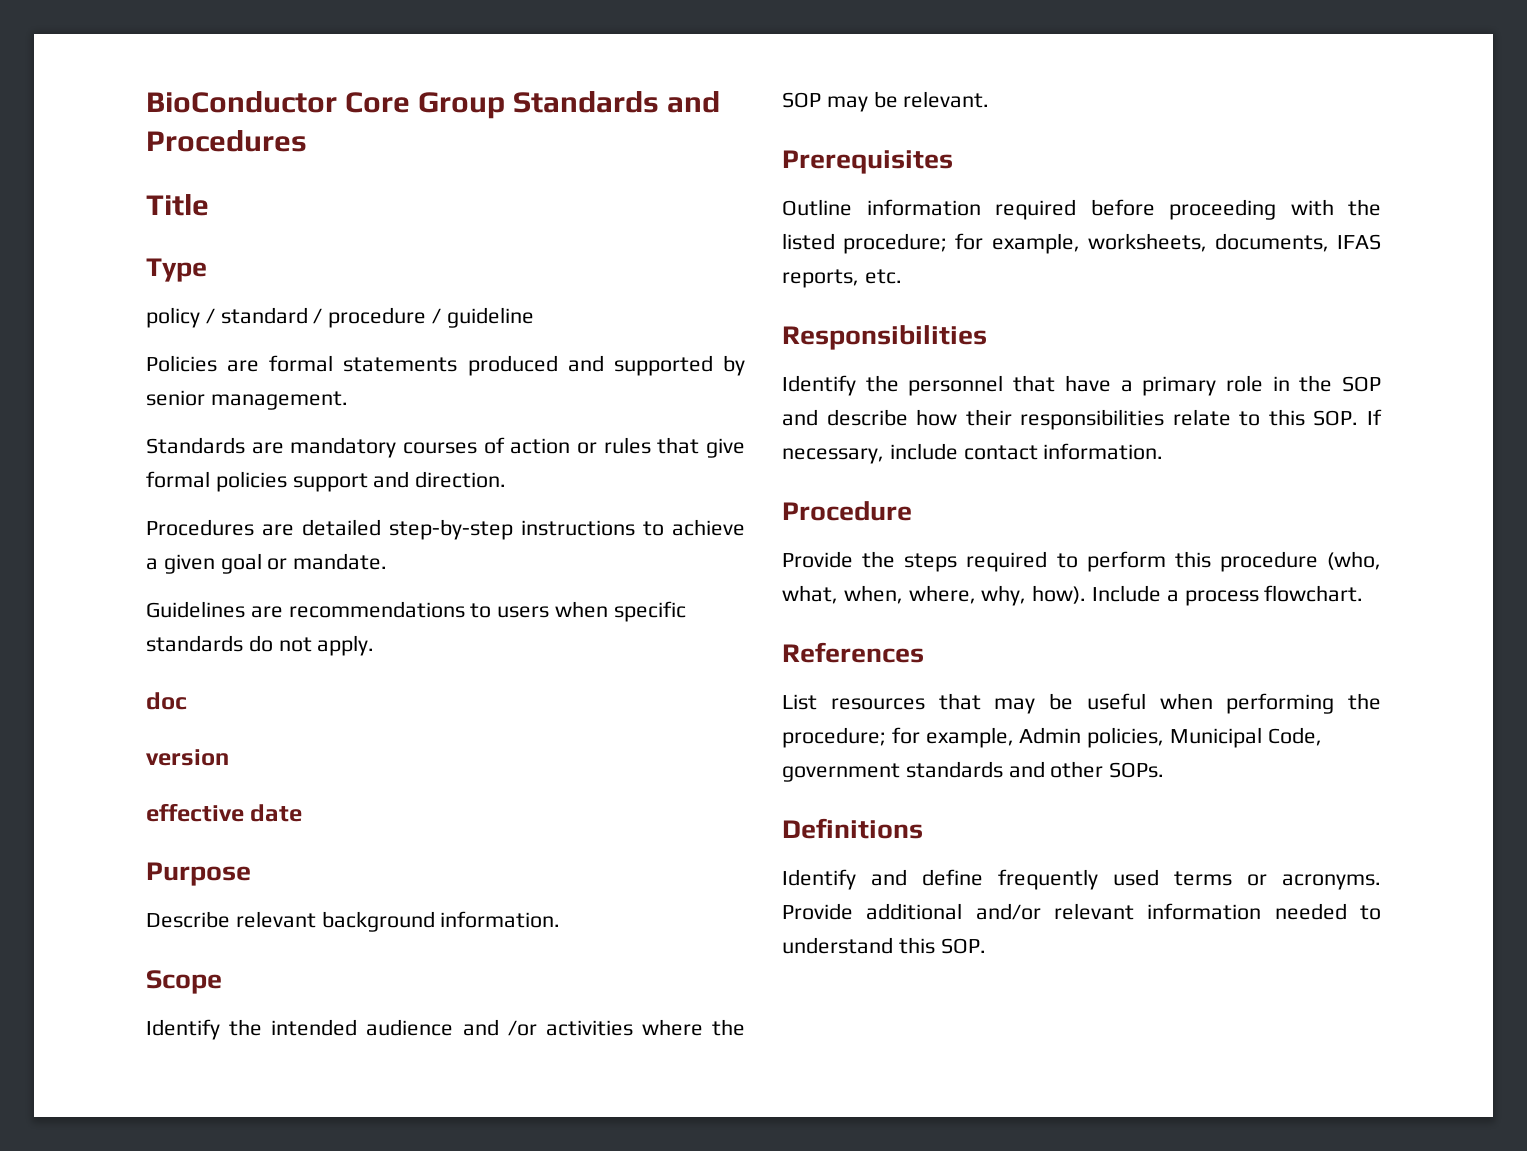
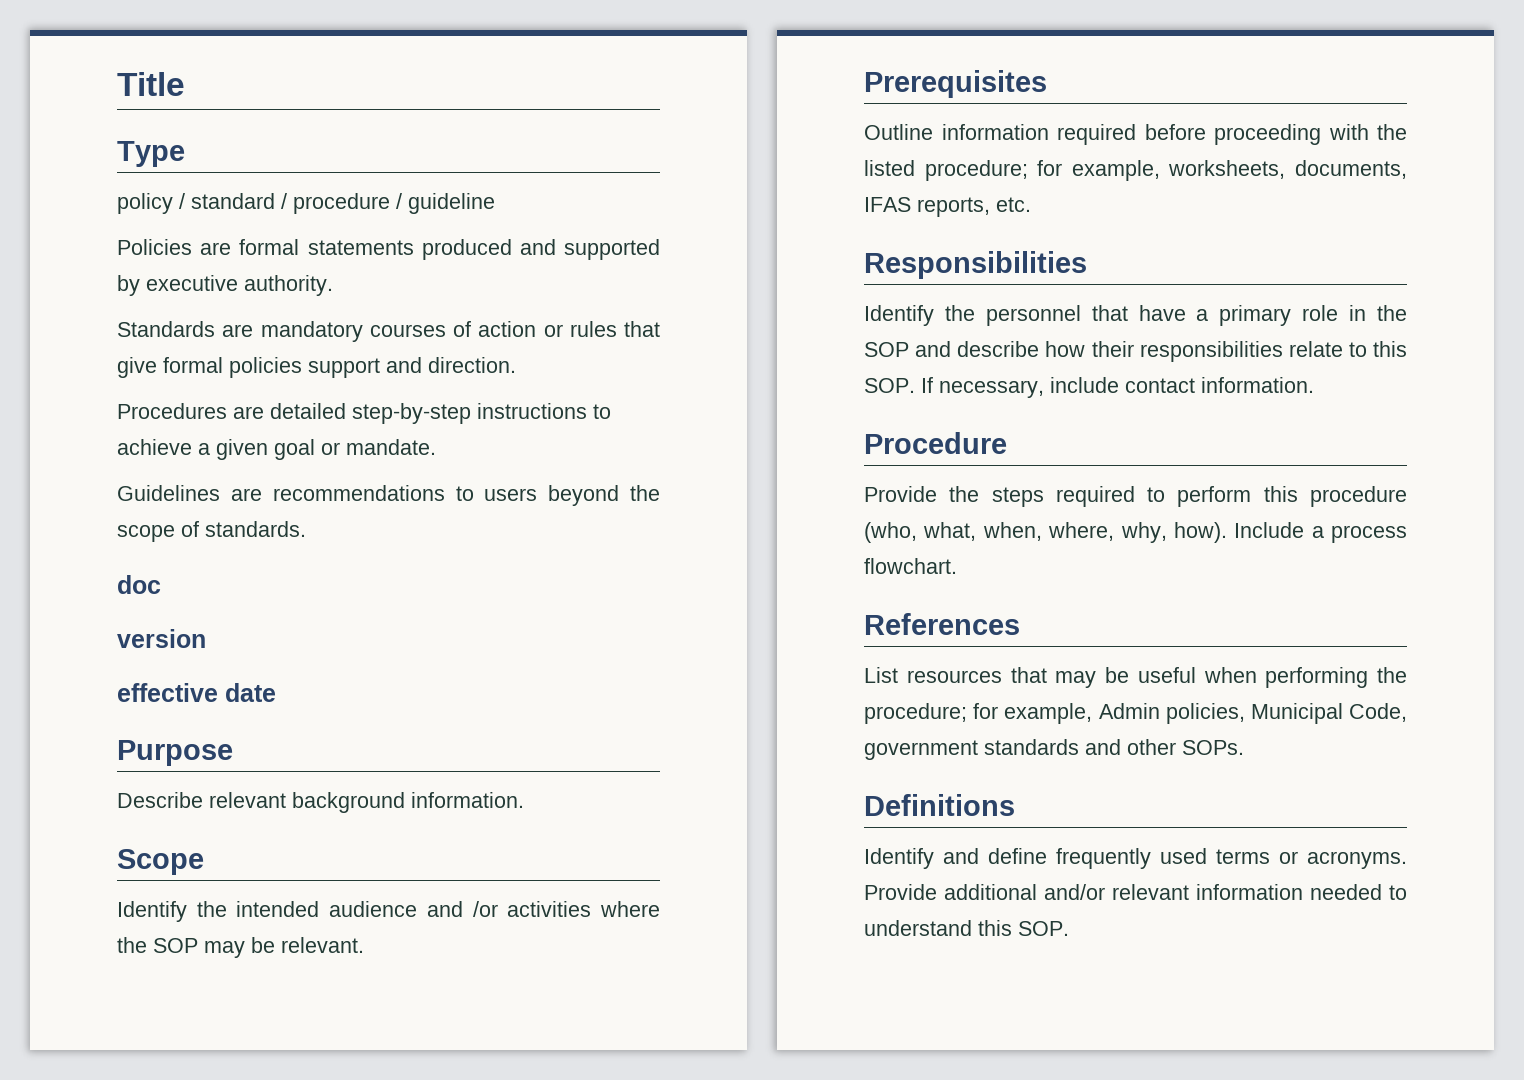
- BioConductor Core Group Standards and Procedures
- Policies are formal statements produced and supported by senior management.
+ Policies are formal statements produced and supported by executive authority.
- Guidelines are recommendations to users when specific standards do not apply.
+ Guidelines are recommendations to users beyond the scope of standards.

